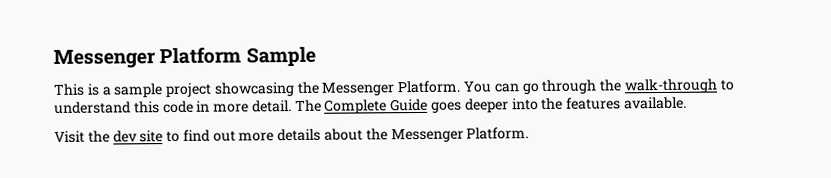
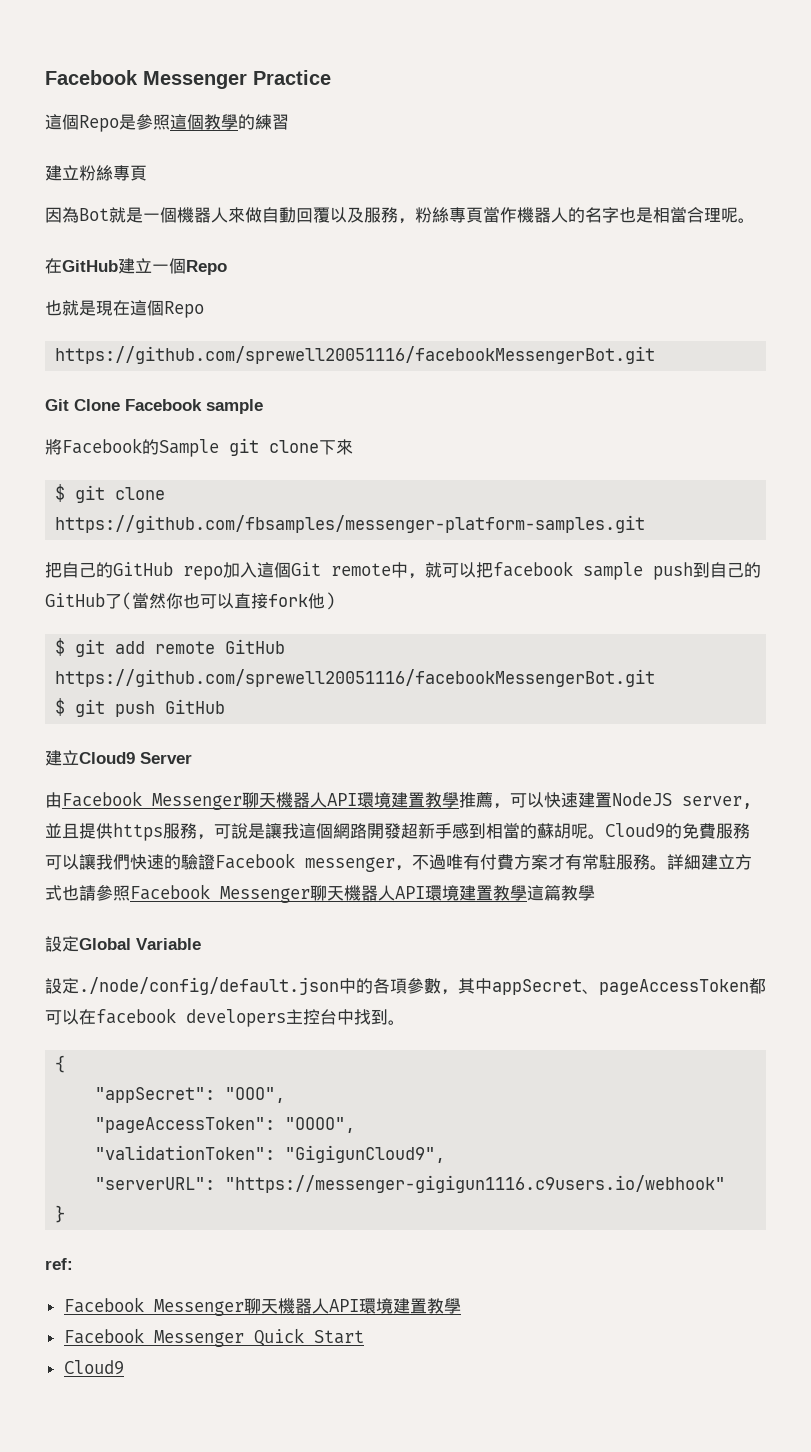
- Messenger Platform Sample
- This is a sample project showcasing the Messenger Platform. You can go through the walk-through to understand this code in more detail. The Complete Guide goes deeper into the features available.
- Visit the dev site to find out more details about the Messenger Platform.
+ Facebook Messenger Practice
+ 這個Repo是參照這個教學的練習
+ 建立粉絲專頁
+ 因為Bot就是一個機器人來做自動回覆以及服務，粉絲專頁當作機器人的名字也是相當合理呢。
+ 在GitHub建立一個Repo
+ 也就是現在這個Repo
+ https://github.com/sprewell20051116/facebookMessengerBot.git
+ Git Clone Facebook sample
+ 將Facebook的Sample git clone下來
+ $ git clone https://github.com/fbsamples/messenger-platform-samples.git
+ 把自己的GitHub repo加入這個Git remote中，就可以把facebook sample push到自己的GitHub了(當然你也可以直接fork他)
+ $ git add remote GitHub https://github.com/sprewell20051116/facebookMessengerBot.git
+ $ git push GitHub
+ 建立Cloud9 Server
+ 由Facebook Messenger聊天機器人API環境建置教學推薦，可以快速建置NodeJS server,並且提供https服務，可說是讓我這個網路開發超新手感到相當的蘇胡呢。Cloud9的免費服務可以讓我們快速的驗證Facebook messenger，不過唯有付費方案才有常駐服務。詳細建立方式也請參照Facebook Messenger聊天機器人API環境建置教學這篇教學
+ 設定Global Variable
+ 設定./node/config/default.json中的各項參數，其中appSecret、pageAccessToken都可以在facebook developers主控台中找到。
+ {
+ "appSecret": "OOO",
+ "pageAccessToken": "OOOO",
+ "validationToken": "GigigunCloud9",
+ "serverURL": "https://messenger-gigigun1116.c9users.io/webhook"
+ }
+ ref:
+ Facebook Messenger聊天機器人API環境建置教學
+ Facebook Messenger Quick Start
+ Cloud9

